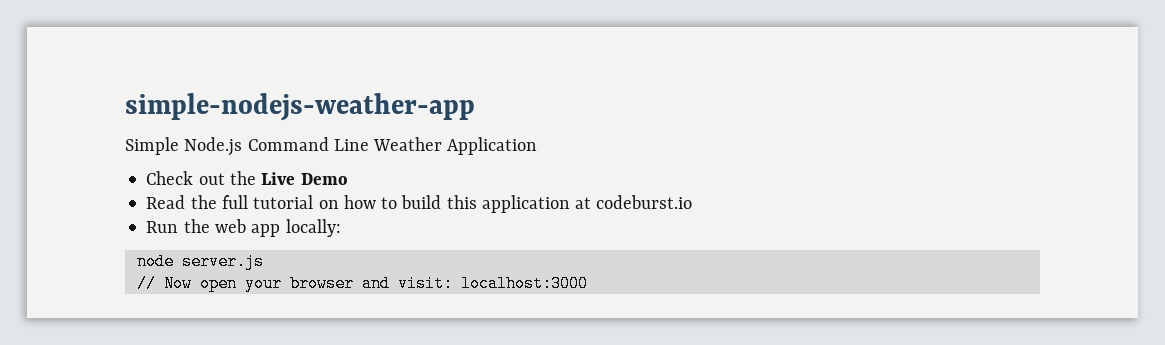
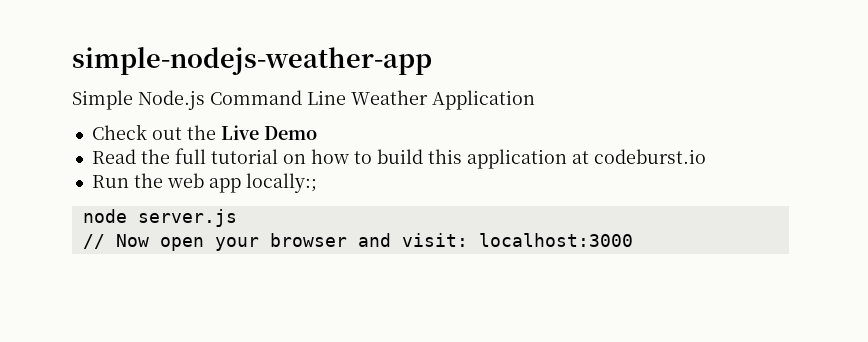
- Run the web app locally:
+ Run the web app locally:;

